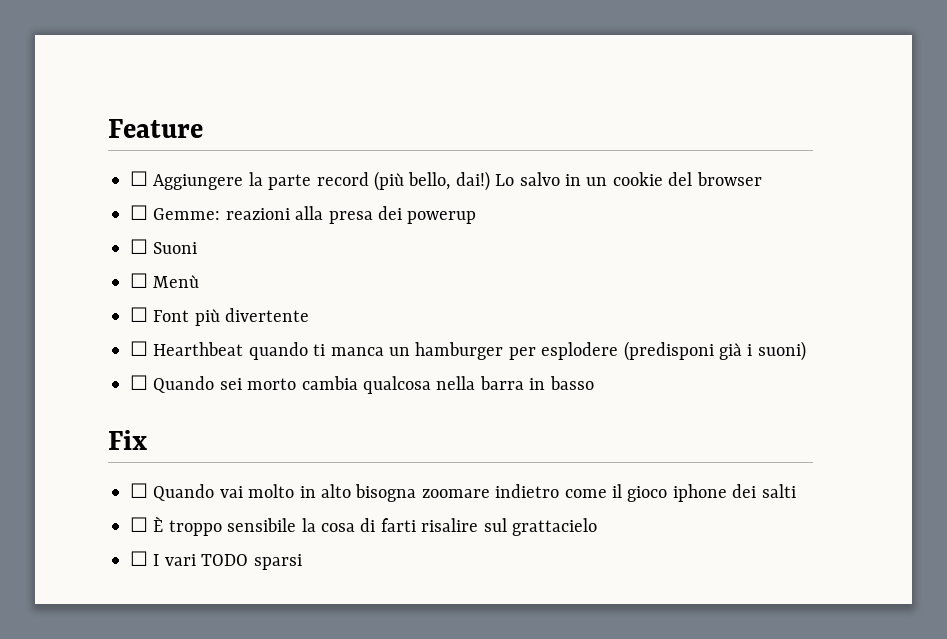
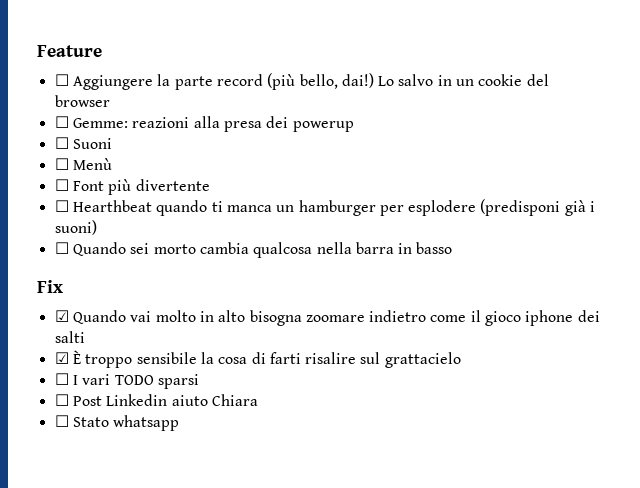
- ☐ Quando vai molto in alto bisogna zoomare indietro come il gioco iphone dei salti
+ ☑ Quando vai molto in alto bisogna zoomare indietro come il gioco iphone dei salti
- ☐ È troppo sensibile la cosa di farti risalire sul grattacielo
+ ☑ È troppo sensibile la cosa di farti risalire sul grattacielo
+ ☐ Post Linkedin aiuto Chiara
+ ☐ Stato whatsapp

